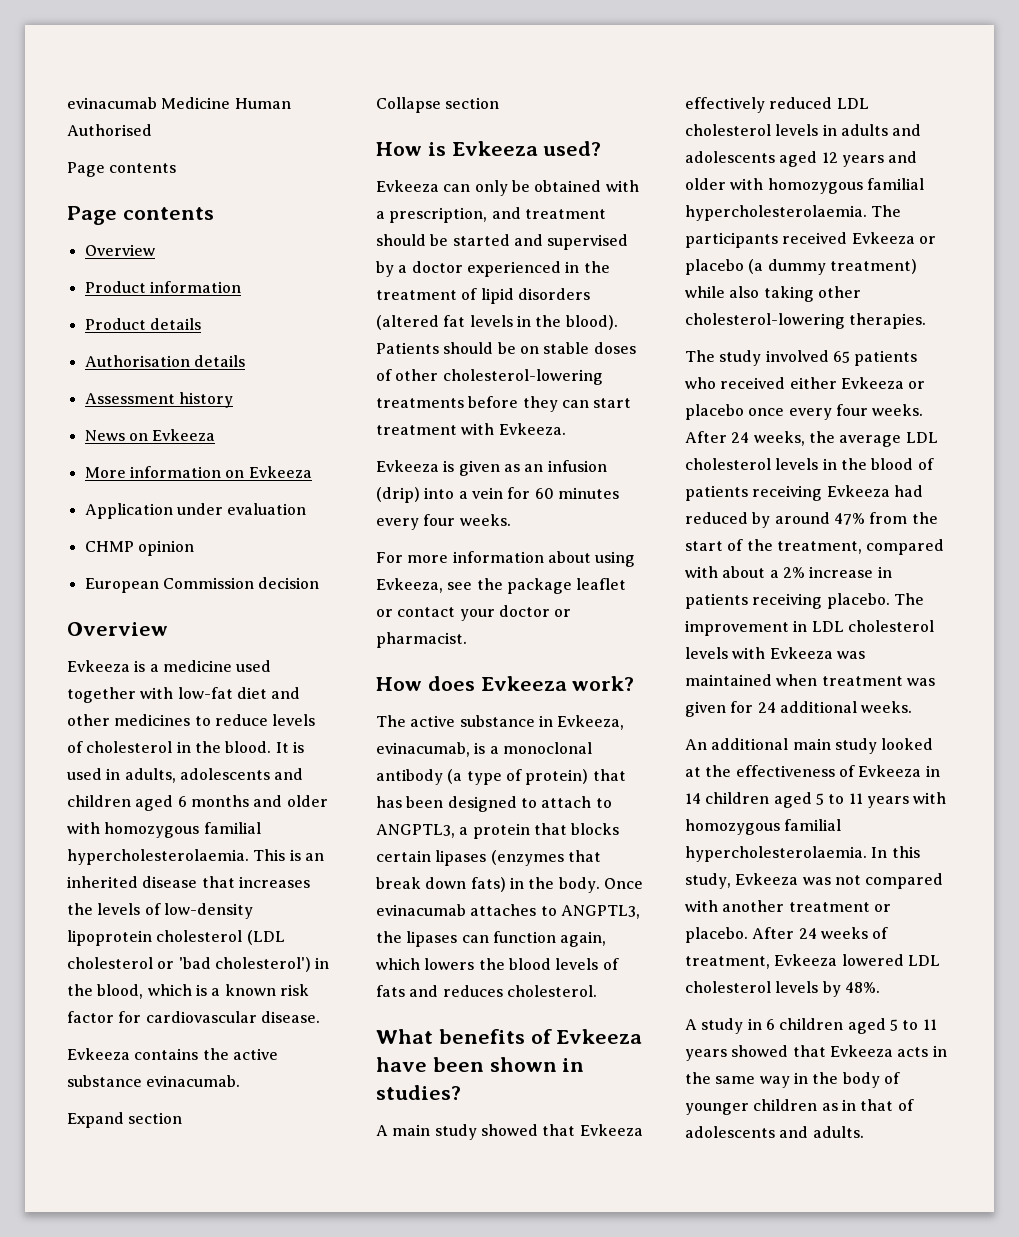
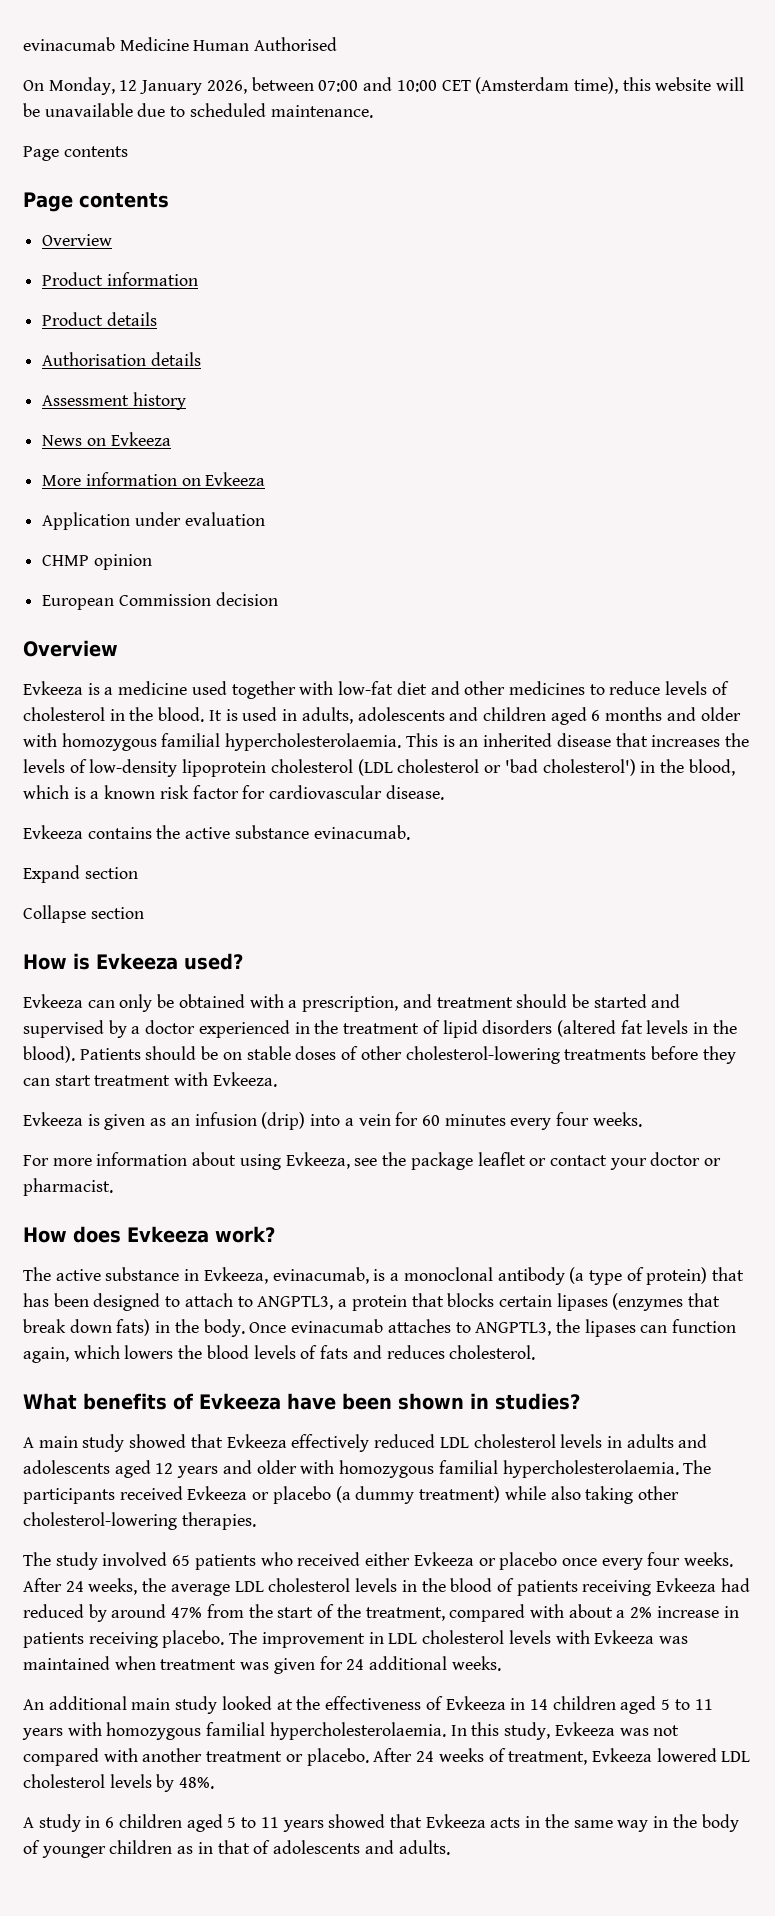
+ On Monday, 12 January 2026, between 07:00 and 10:00 CET (Amsterdam time), this website will be unavailable due to scheduled maintenance.

